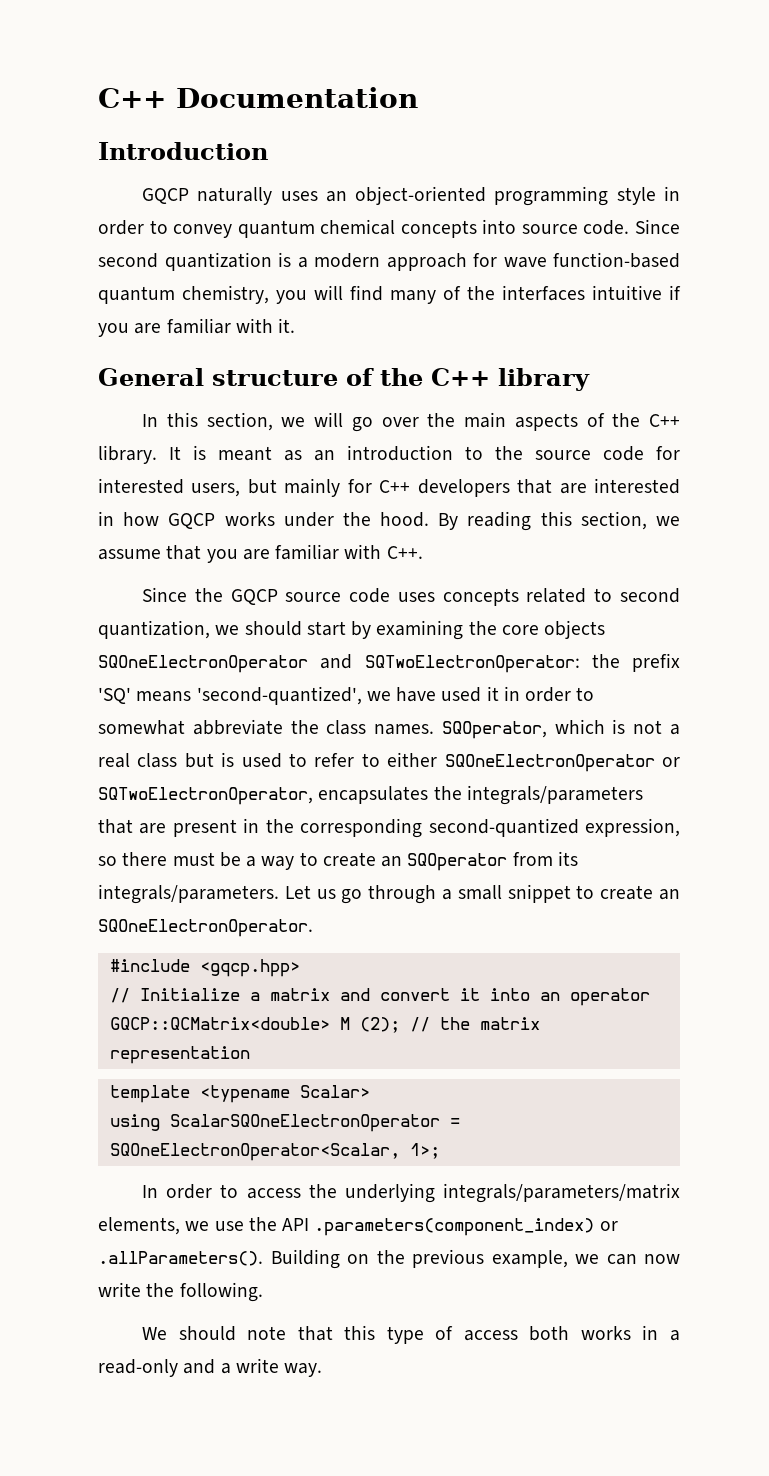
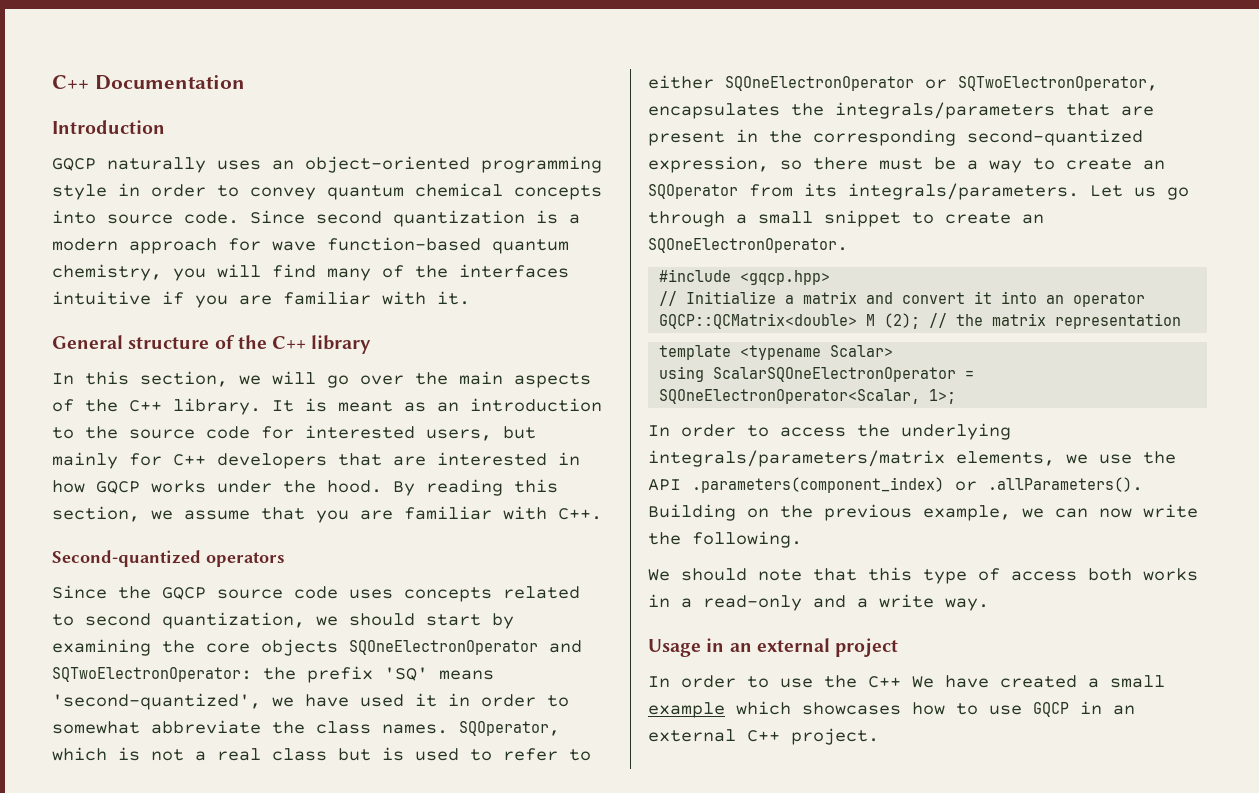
+ Second-quantized operators
+ Usage in an external project
+ In order to use the C++ We have created a small example which showcases how to use GQCP in an external C++ project.

